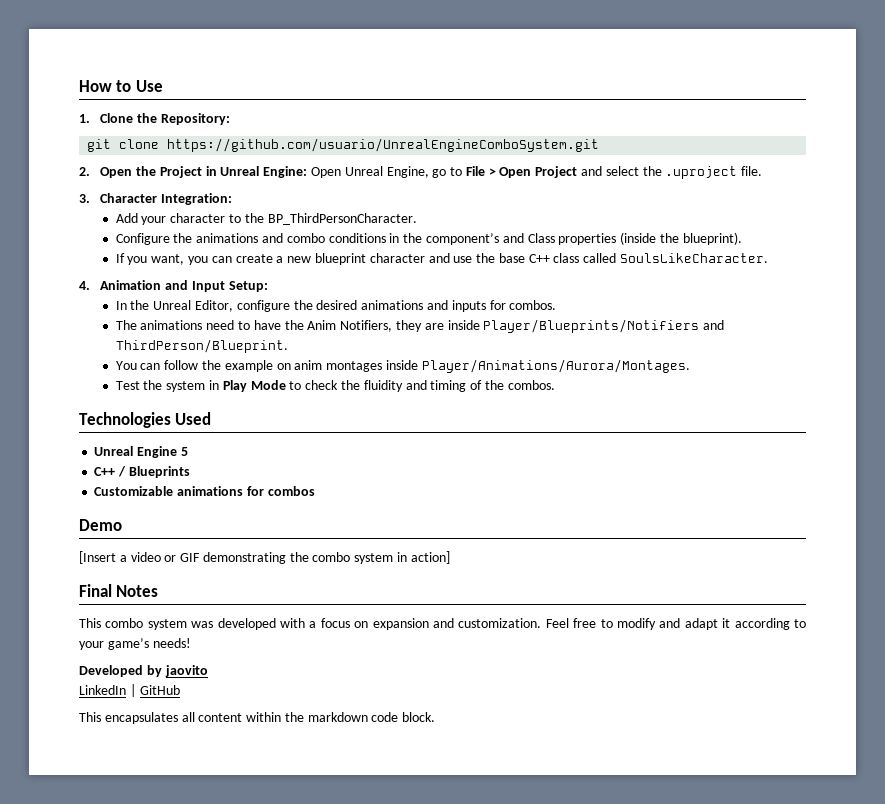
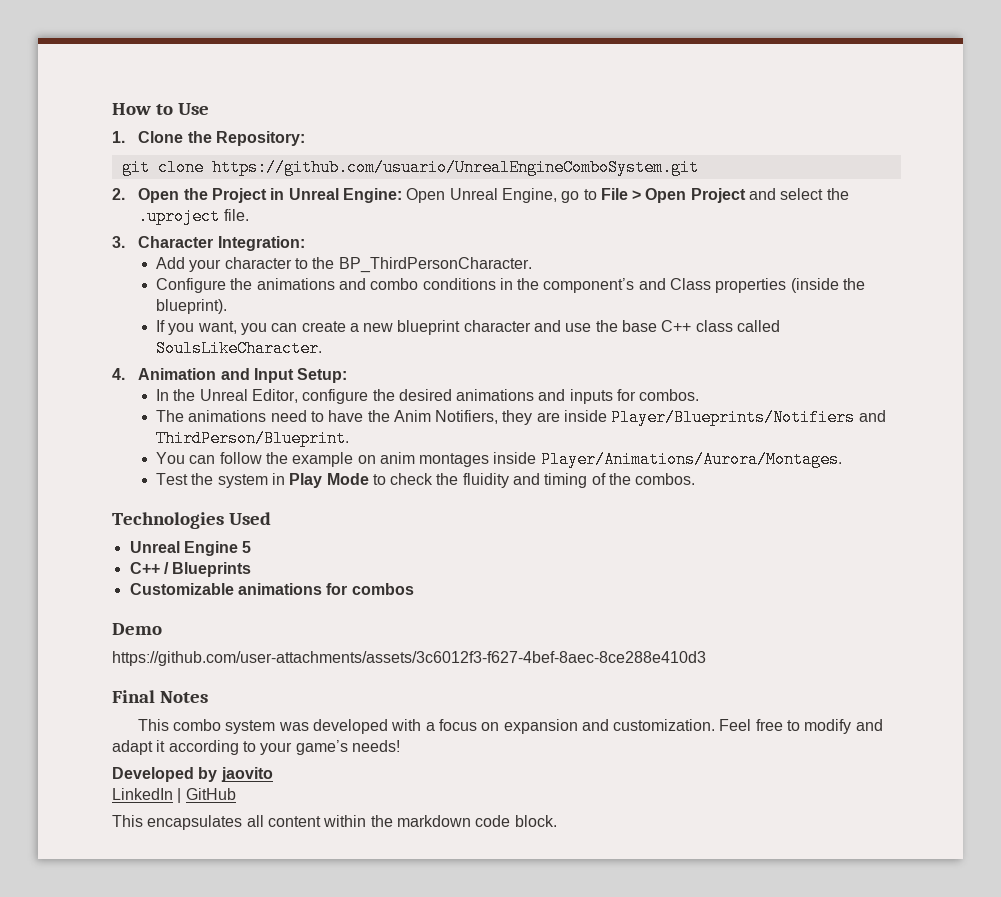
- [Insert a video or GIF demonstrating the combo system in action]
+ https://github.com/user-attachments/assets/3c6012f3-f627-4bef-8aec-8ce288e410d3

